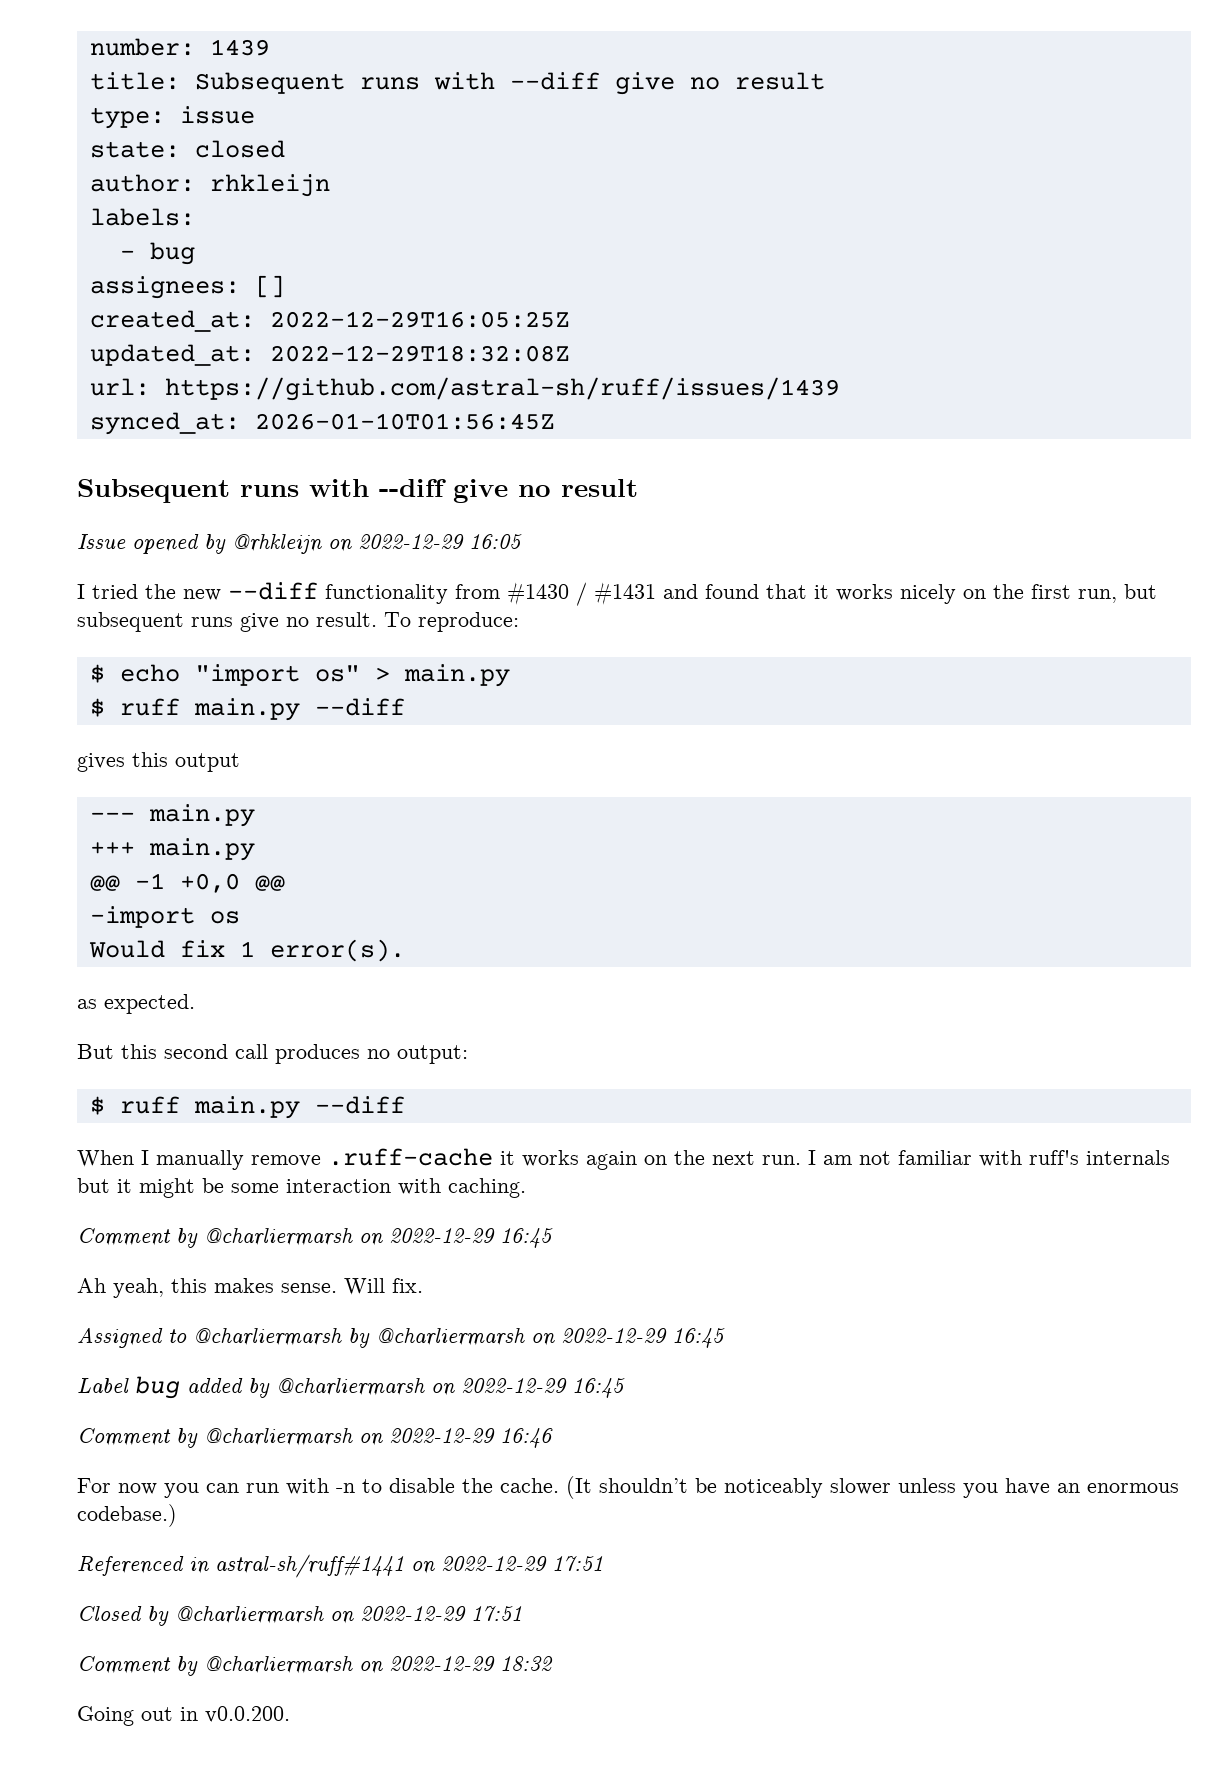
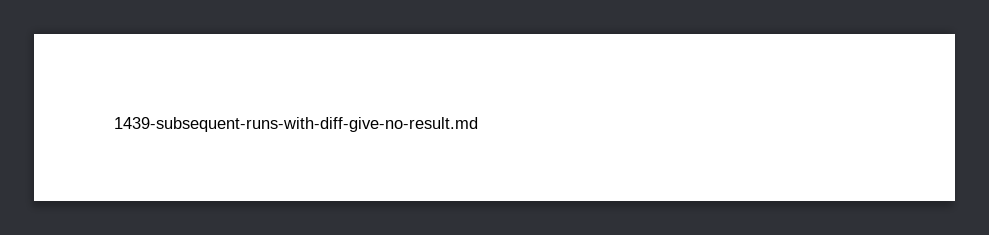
- number: 1439
- title: Subsequent runs with --diff give no result
- type: issue
- state: closed
- author: rhkleijn
- labels:
- - bug
- assignees: []
- created_at: 2022-12-29T16:05:25Z
- updated_at: 2022-12-29T18:32:08Z
- url: https://github.com/astral-sh/ruff/issues/1439
- synced_at: 2026-01-10T01:56:45Z
- Subsequent runs with --diff give no result
- Issue opened by @rhkleijn on 2022-12-29 16:05
- I tried the new --diff functionality from #1430 / #1431 and found that it works nicely on the first run, but subsequent runs give no result. To reproduce:
- $ echo "import os" > main.py
- $ ruff main.py --diff
- gives this output
- --- main.py
- +++ main.py
- @@ -1 +0,0 @@
- -import os
- Would fix 1 error(s).
- as expected.
- But this second call produces no output:
- $ ruff main.py --diff
- When I manually remove .ruff-cache it works again on the next run. I am not familiar with ruff's internals but it might be some interaction with caching.
- Comment by @charliermarsh on 2022-12-29 16:45
- Ah yeah, this makes sense. Will fix.
- Assigned to @charliermarsh by @charliermarsh on 2022-12-29 16:45
- Label bug added by @charliermarsh on 2022-12-29 16:45
- Comment by @charliermarsh on 2022-12-29 16:46
- For now you can run with -n to disable the cache. (It shouldn’t be noticeably slower unless you have an enormous codebase.)
- Referenced in astral-sh/ruff#1441 on 2022-12-29 17:51
- Closed by @charliermarsh on 2022-12-29 17:51
- Comment by @charliermarsh on 2022-12-29 18:32
- Going out in v0.0.200.
+ 1439-subsequent-runs-with-diff-give-no-result.md

